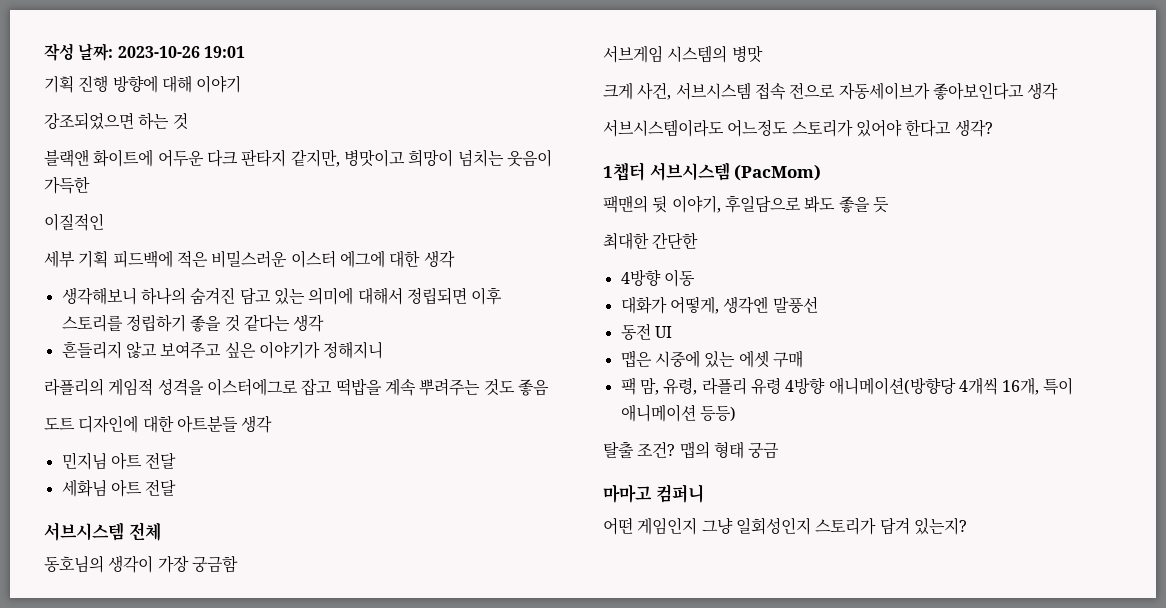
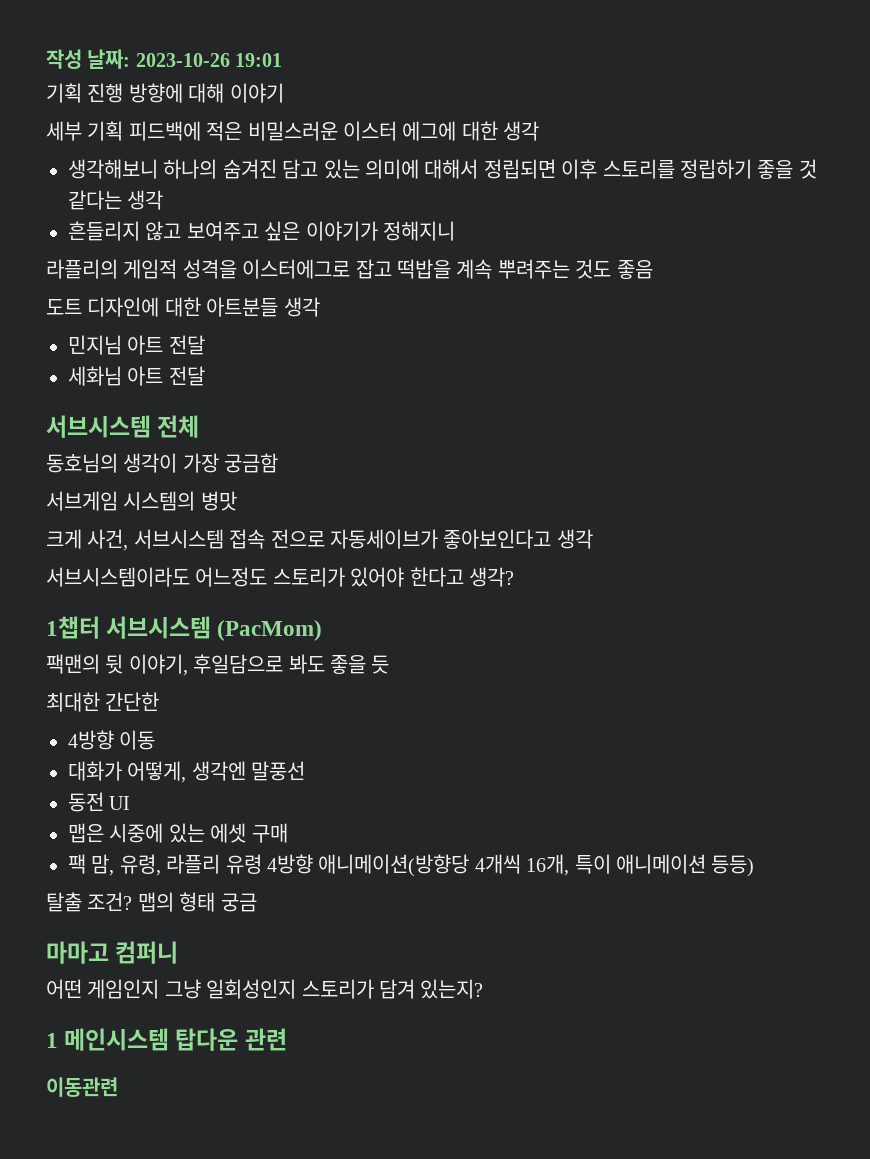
- 강조되었으면 하는 것
- 블랙앤 화이트에 어두운 다크 판타지 같지만, 병맛이고 희망이 넘치는 웃음이 가득한
- 이질적인
+ 1 메인시스템 탑다운 관련
+ 이동관련

